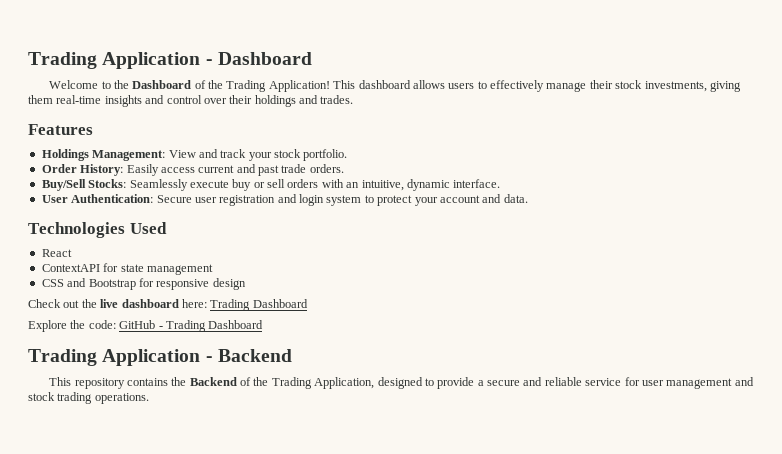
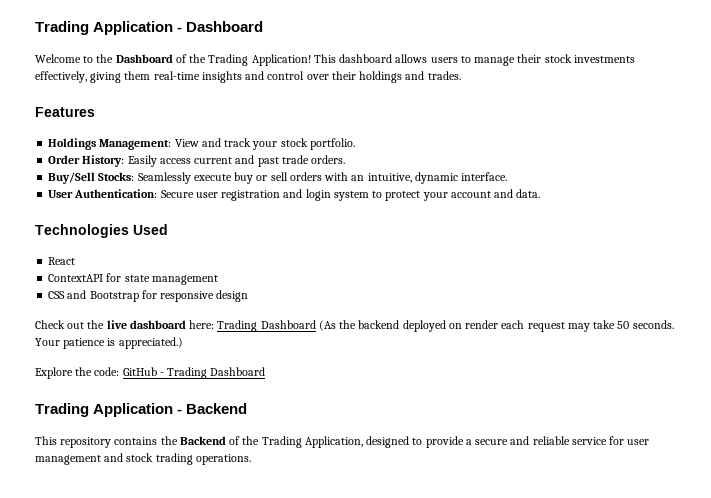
- This dashboard allows users to effectively manage their stock investments, giving them real-time insights and control over their holdings and trades.
+ This dashboard allows users to manage their stock investments effectively, giving them real-time insights and control over their holdings and trades.
- Check out the live dashboard here: Trading Dashboard
+ Check out the live dashboard here: Trading Dashboard (As the backend deployed on render each request may take 50 seconds. Your patience is appreciated.)

